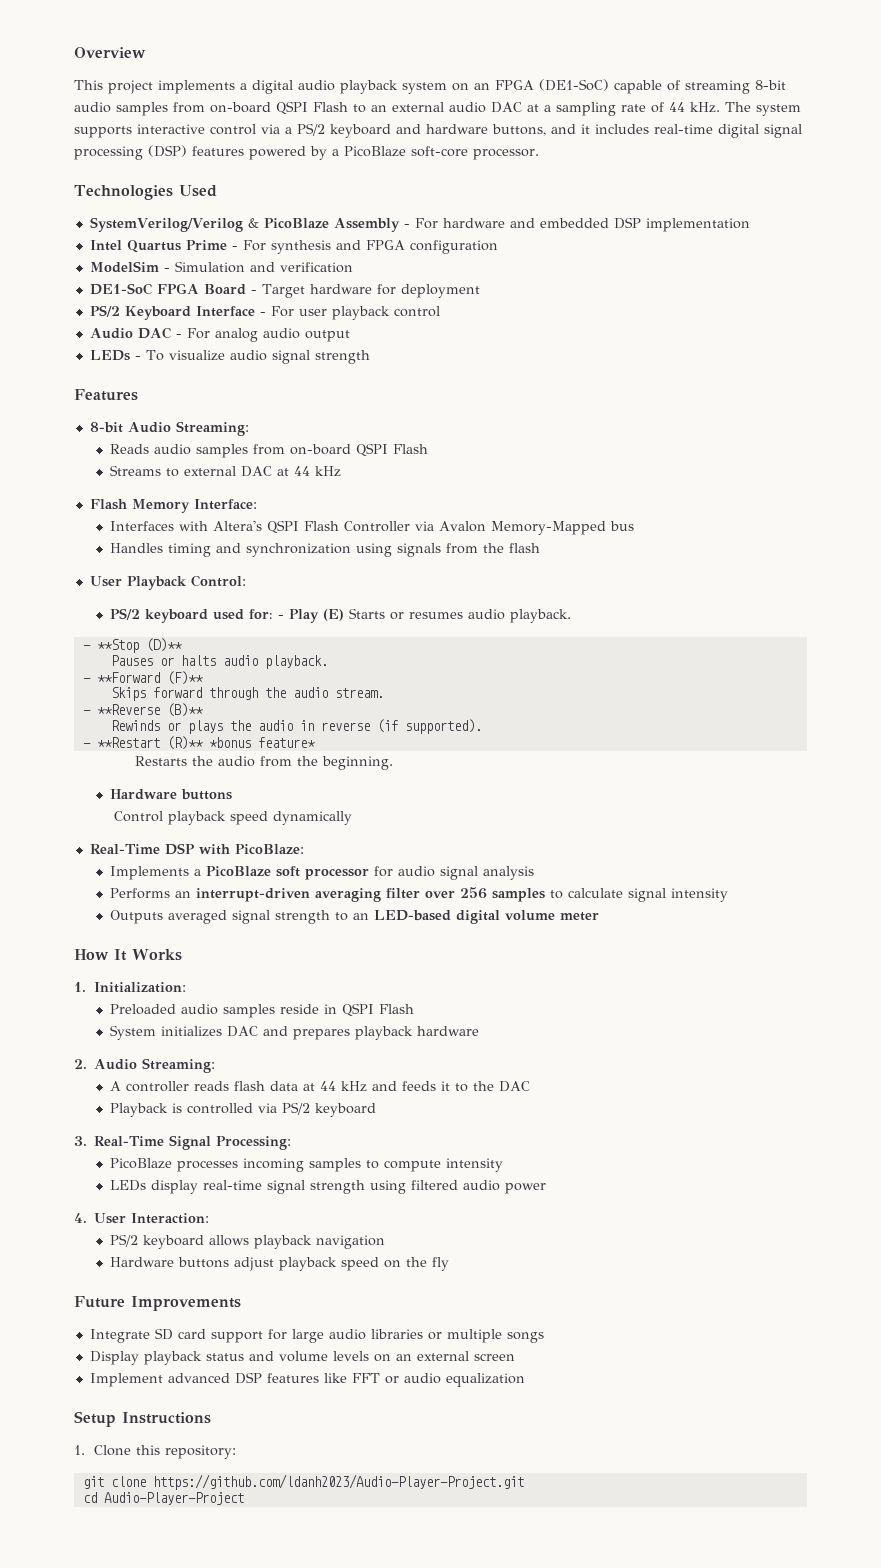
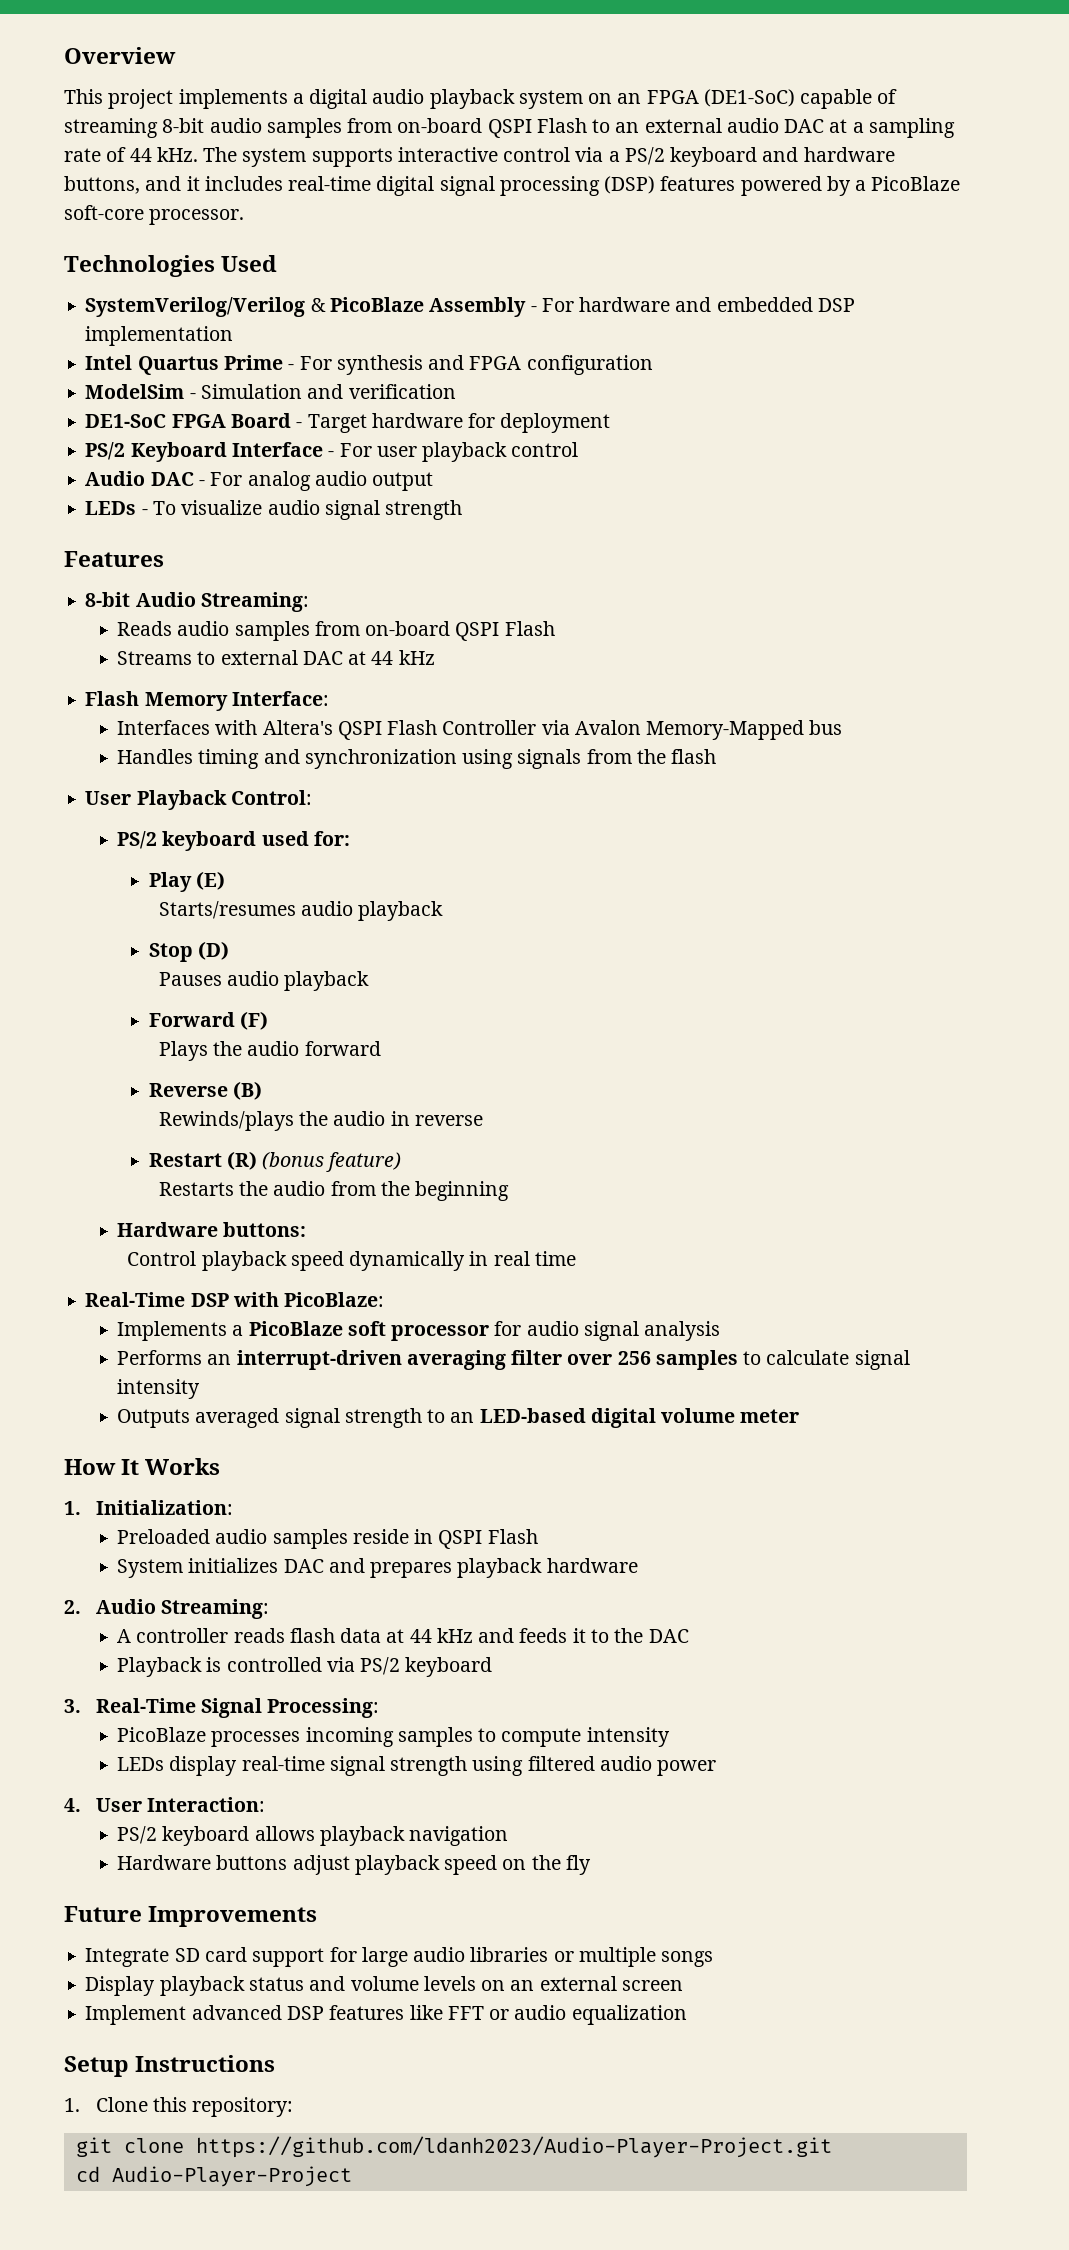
- PS/2 keyboard used for: - Play (E) Starts or resumes audio playback.
- - **Stop (D)**
- Pauses or halts audio playback.
- - **Forward (F)**
- Skips forward through the audio stream.
- - **Reverse (B)**
- Rewinds or plays the audio in reverse (if supported).
- - **Restart (R)** *bonus feature*
+ PS/2 keyboard used for:
+ Play (E)
+ Starts/resumes audio playback
+ Stop (D)
+ Pauses audio playback
+ Forward (F)
+ Plays the audio forward
+ Reverse (B)
+ Rewinds/plays the audio in reverse
+ Restart (R) (bonus feature)
- Restarts the audio from the beginning.
- Hardware buttons
+ Restarts the audio from the beginning
+ Hardware buttons:
- Control playback speed dynamically
+ Control playback speed dynamically in real time

